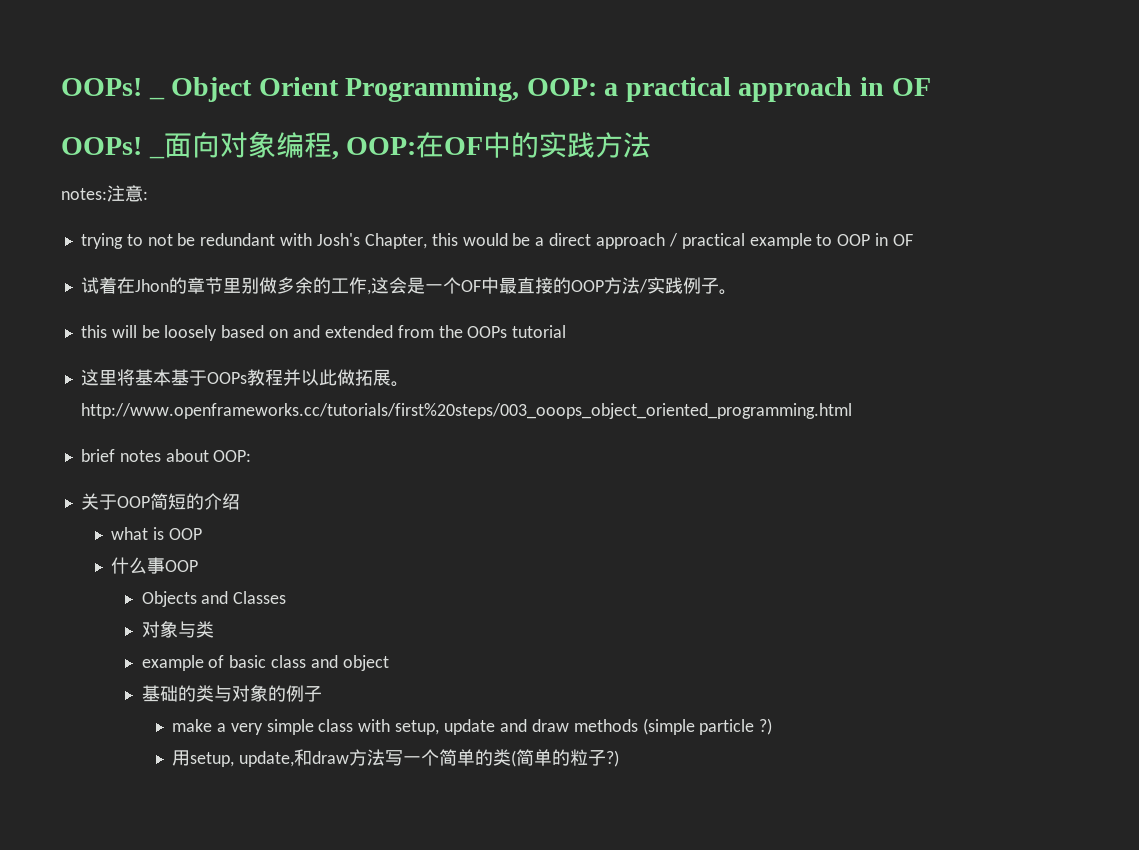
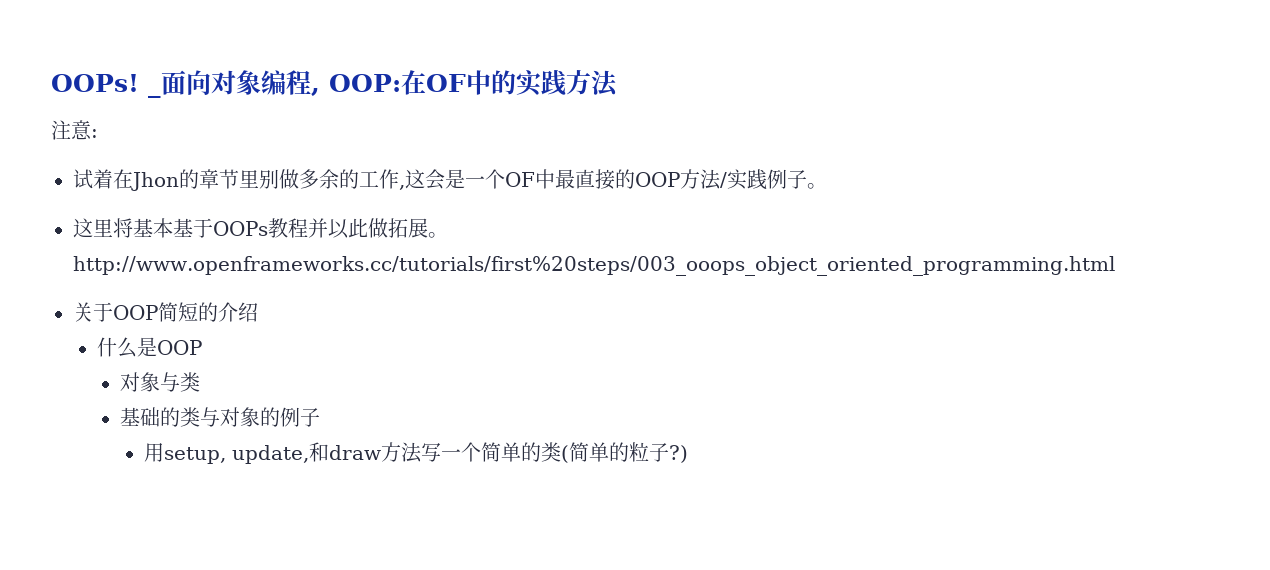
- OOPs! _ Object Orient Programming, OOP: a practical approach in OF
- notes:注意:
+ 注意:
- trying to not be redundant with Josh's Chapter, this would be a direct approach / practical example to OOP in OF
- this will be loosely based on and extended from the OOPs tutorial
- brief notes about OOP:
- what is OOP
- 什么事OOP
- Objects and Classes
+ 什么是OOP
- example of basic class and object
- make a very simple class with setup, update and draw methods (simple particle ?)

